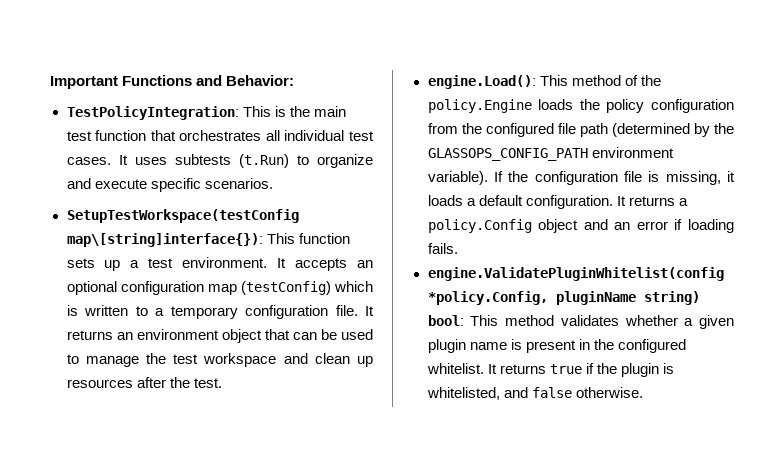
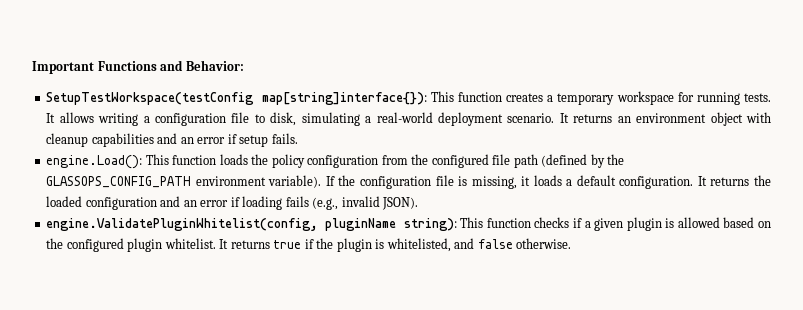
- TestPolicyIntegration: This is the main test function that orchestrates all individual test cases. It uses subtests (t.Run) to organize and execute specific scenarios.
- SetupTestWorkspace(testConfig map\[string]interface{}): This function sets up a test environment. It accepts an optional configuration map (testConfig) which is written to a temporary configuration file.
+ SetupTestWorkspace(testConfig map[string]interface{}): This function creates a temporary workspace for running tests. It allows writing a configuration file to disk, simulating a real-world deployment scenario.
- It returns an environment object that can be used to manage the test workspace and clean up resources after the test.
- engine.Load(): This method of the policy.Engine loads the policy configuration from the configured file path (determined by the GLASSOPS_CONFIG_PATH environment variable).
+ It returns an environment object with cleanup capabilities and an error if setup fails.
+ engine.Load(): This function loads the policy configuration from the configured file path (defined by the GLASSOPS_CONFIG_PATH environment variable).
- It returns a policy.Config object and an error if loading fails.
- engine.ValidatePluginWhitelist(config *policy.Config, pluginName string) bool: This method validates whether a given plugin name is present in the configured whitelist.
+ It returns the loaded configuration and an error if loading fails (e.g., invalid JSON).
+ engine.ValidatePluginWhitelist(config, pluginName string): This function checks if a given plugin is allowed based on the configured plugin whitelist.

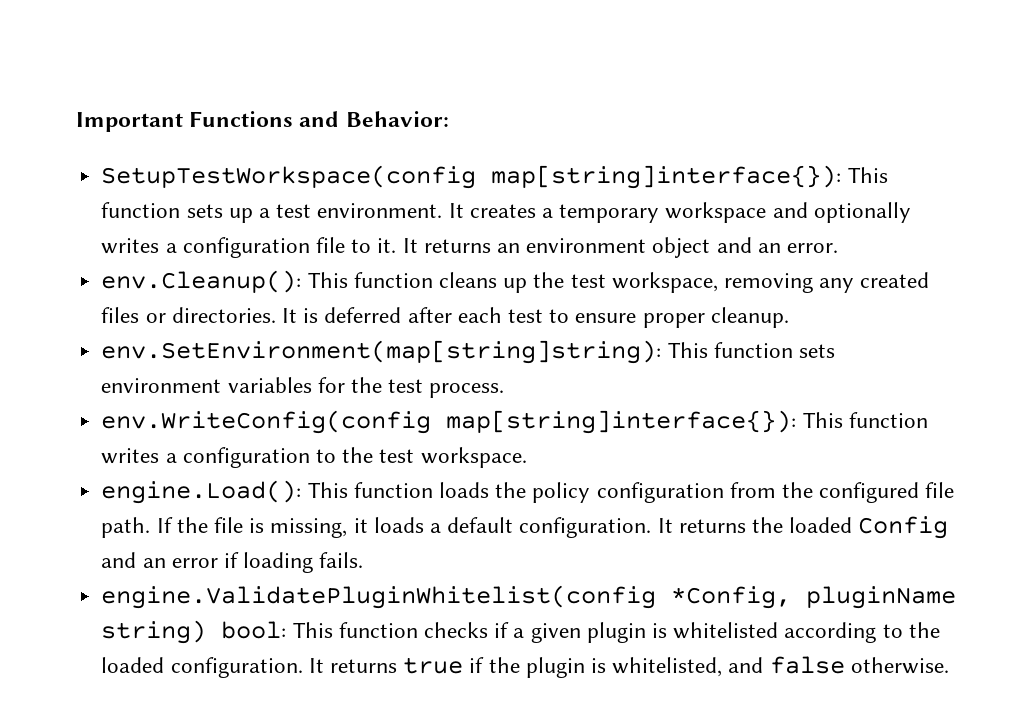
- SetupTestWorkspace(testConfig map[string]interface{}): This function creates a temporary workspace for running tests. It allows writing a configuration file to disk, simulating a real-world deployment scenario.
+ SetupTestWorkspace(config map[string]interface{}): This function sets up a test environment. It creates a temporary workspace and optionally writes a configuration file to it.
- It returns an environment object with cleanup capabilities and an error if setup fails.
+ It returns an environment object and an error.
+ env.Cleanup(): This function cleans up the test workspace, removing any created files or directories. It is deferred after each test to ensure proper cleanup.
+ env.SetEnvironment(map[string]string): This function sets environment variables for the test process.
+ env.WriteConfig(config map[string]interface{}): This function writes a configuration to the test workspace.
- engine.Load(): This function loads the policy configuration from the configured file path (defined by the GLASSOPS_CONFIG_PATH environment variable).
+ engine.Load(): This function loads the policy configuration from the configured file path.
- If the configuration file is missing, it loads a default configuration.
+ If the file is missing, it loads a default configuration.
- It returns the loaded configuration and an error if loading fails (e.g., invalid JSON).
- engine.ValidatePluginWhitelist(config, pluginName string): This function checks if a given plugin is allowed based on the configured plugin whitelist.
+ It returns the loaded Config and an error if loading fails.
+ engine.ValidatePluginWhitelist(config *Config, pluginName string) bool: This function checks if a given plugin is whitelisted according to the loaded configuration.

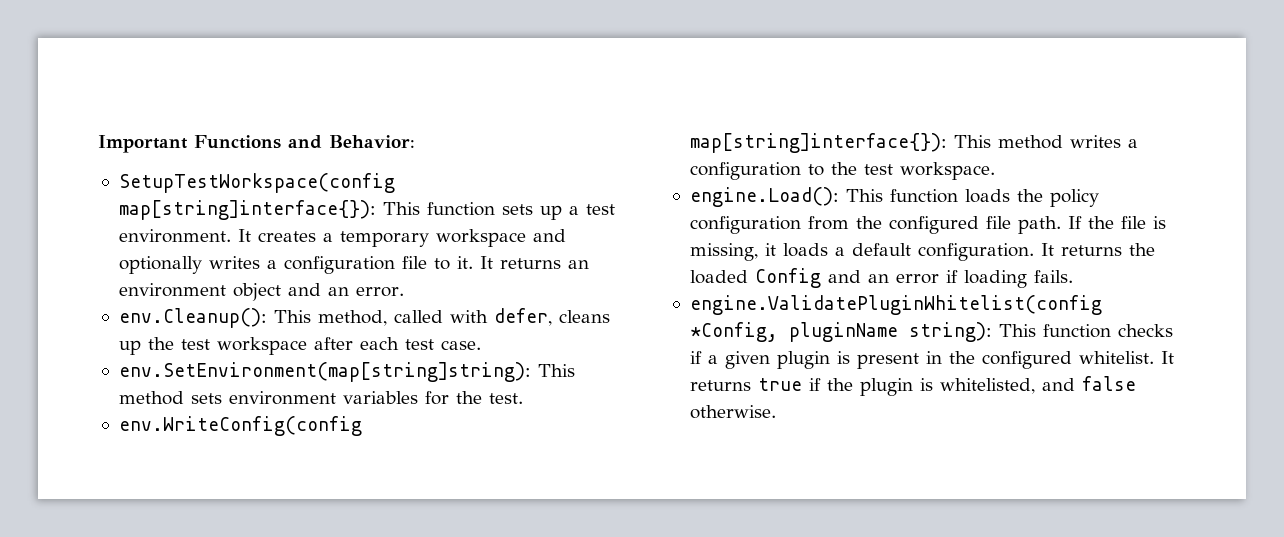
- env.Cleanup(): This function cleans up the test workspace, removing any created files or directories. It is deferred after each test to ensure proper cleanup.
+ env.Cleanup(): This method, called with defer, cleans up the test workspace after each test case.
- env.SetEnvironment(map[string]string): This function sets environment variables for the test process.
+ env.SetEnvironment(map[string]string): This method sets environment variables for the test.
- env.WriteConfig(config map[string]interface{}): This function writes a configuration to the test workspace.
+ env.WriteConfig(config map[string]interface{}): This method writes a configuration to the test workspace.
- engine.ValidatePluginWhitelist(config *Config, pluginName string) bool: This function checks if a given plugin is whitelisted according to the loaded configuration.
+ engine.ValidatePluginWhitelist(config *Config, pluginName string): This function checks if a given plugin is present in the configured whitelist.

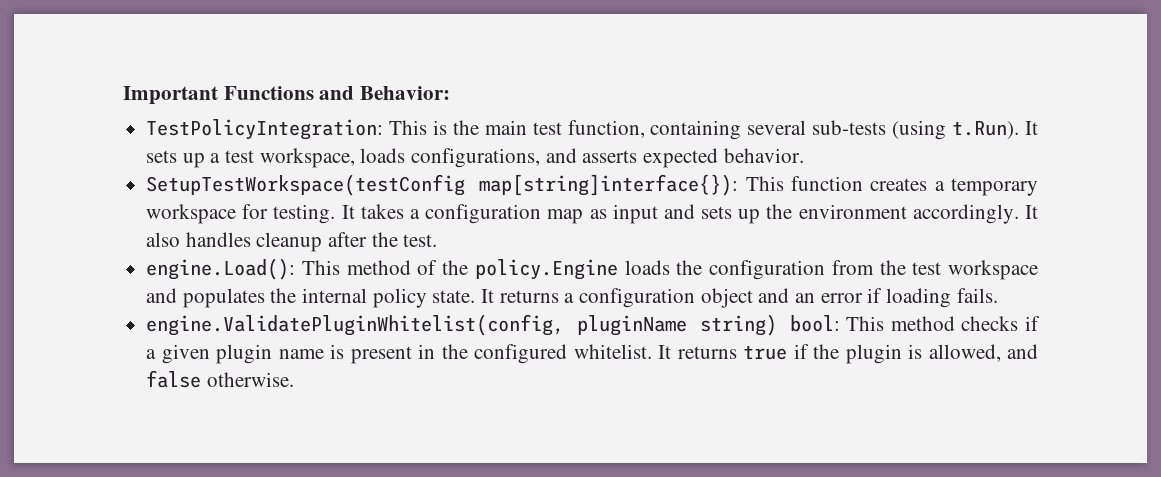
- SetupTestWorkspace(config map[string]interface{}): This function sets up a test environment. It creates a temporary workspace and optionally writes a configuration file to it. It returns an environment object and an error.
- env.Cleanup(): This method, called with defer, cleans up the test workspace after each test case.
- env.SetEnvironment(map[string]string): This method sets environment variables for the test.
- env.WriteConfig(config map[string]interface{}): This method writes a configuration to the test workspace.
- engine.Load(): This function loads the policy configuration from the configured file path. If the file is missing, it loads a default configuration. It returns the loaded Config and an error if loading fails.
+ TestPolicyIntegration: This is the main test function, containing several sub-tests (using t.Run). It sets up a test workspace, loads configurations, and asserts expected behavior.
+ SetupTestWorkspace(testConfig map[string]interface{}): This function creates a temporary workspace for testing. It takes a configuration map as input and sets up the environment accordingly. It also handles cleanup after the test.
+ engine.Load(): This method of the policy.Engine loads the configuration from the test workspace and populates the internal policy state. It returns a configuration object and an error if loading fails.
- engine.ValidatePluginWhitelist(config *Config, pluginName string): This function checks if a given plugin is present in the configured whitelist.
+ engine.ValidatePluginWhitelist(config, pluginName string) bool: This method checks if a given plugin name is present in the configured whitelist.
- It returns true if the plugin is whitelisted, and false otherwise.
+ It returns true if the plugin is allowed, and false otherwise.

